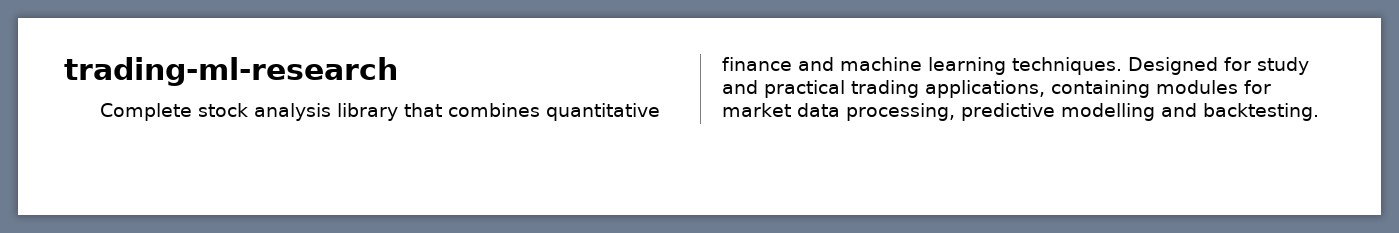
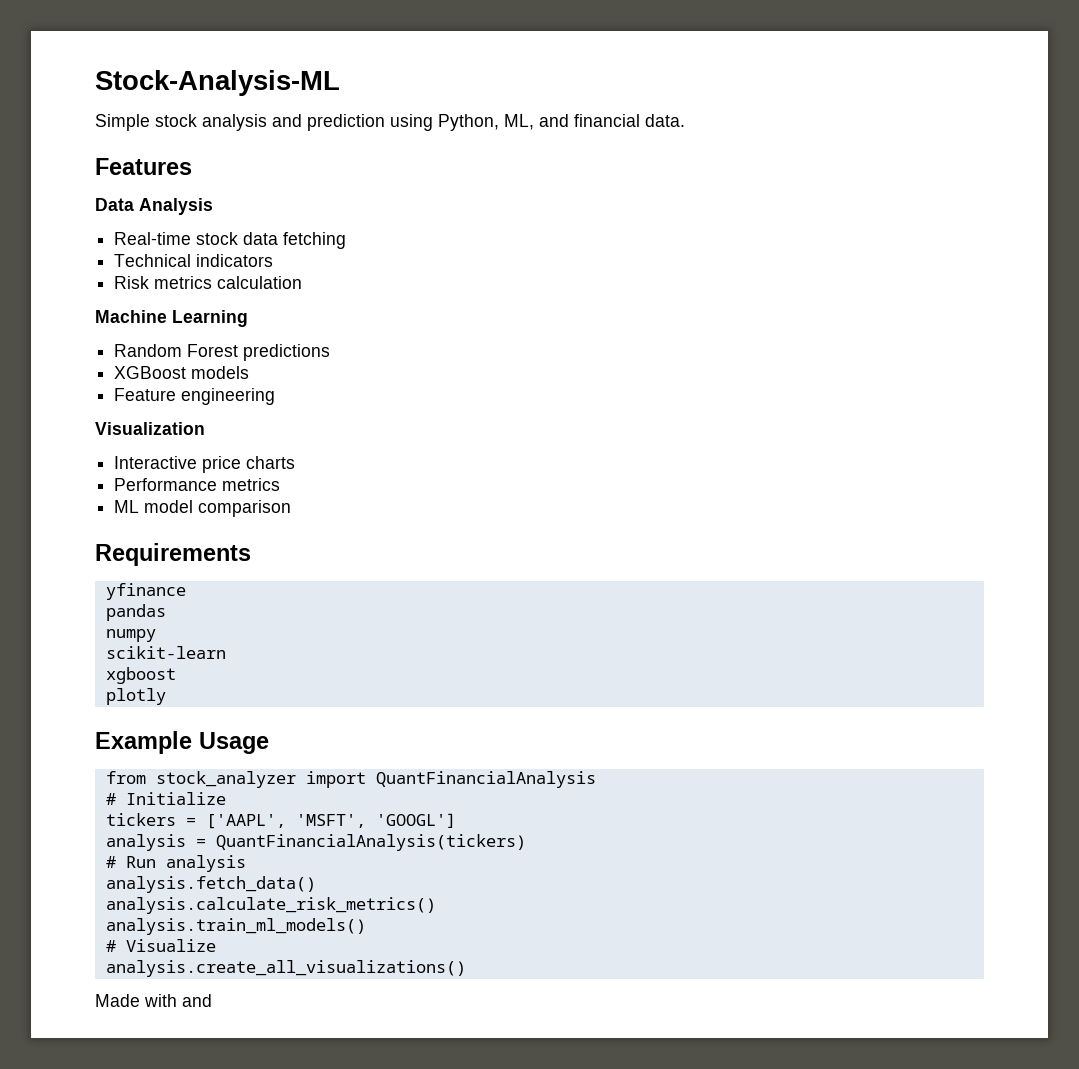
- trading-ml-research
- Complete stock analysis library that combines quantitative finance and machine learning techniques. Designed for study and practical trading applications, containing modules for market data processing, predictive modelling and backtesting.
+ Stock-Analysis-ML
+ Simple stock analysis and prediction using Python, ML, and financial data.
+ Features
+ Data Analysis
+ Real-time stock data fetching
+ Technical indicators
+ Risk metrics calculation
+ Machine Learning
+ Random Forest predictions
+ XGBoost models
+ Feature engineering
+ Visualization
+ Interactive price charts
+ Performance metrics
+ ML model comparison
+ Requirements
+ yfinance
+ pandas
+ numpy
+ scikit-learn
+ xgboost
+ plotly
+ Example Usage
+ from stock_analyzer import QuantFinancialAnalysis
+ # Initialize
+ tickers = ['AAPL', 'MSFT', 'GOOGL']
+ analysis = QuantFinancialAnalysis(tickers)
+ # Run analysis
+ analysis.fetch_data()
+ analysis.calculate_risk_metrics()
+ analysis.train_ml_models()
+ # Visualize
+ analysis.create_all_visualizations()
+ Made with and

